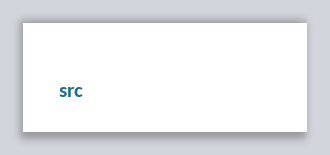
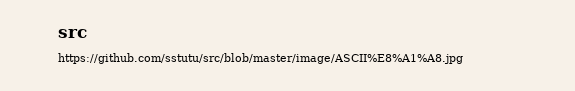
+ https://github.com/sstutu/src/blob/master/image/ASCII%E8%A1%A8.jpg

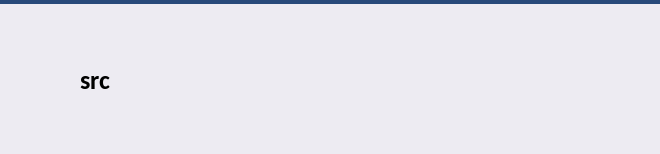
- https://github.com/sstutu/src/blob/master/image/ASCII%E8%A1%A8.jpg

